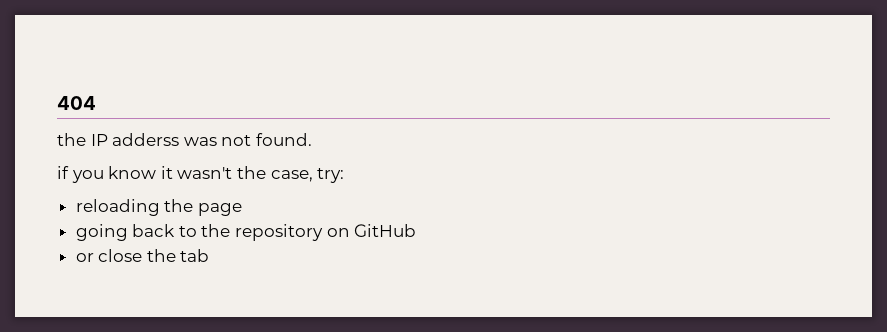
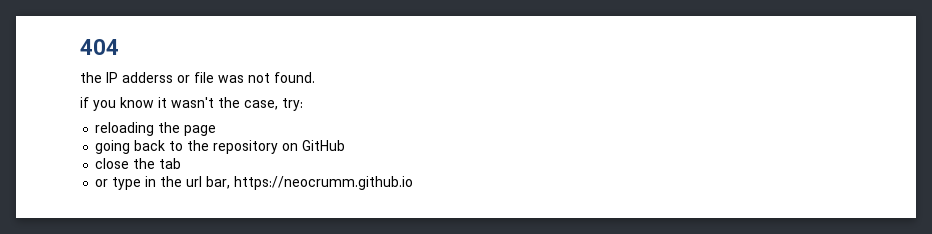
- the IP adderss was not found.
+ the IP adderss or file was not found.
- or close the tab
+ close the tab
+ or type in the url bar, https://neocrumm.github.io

